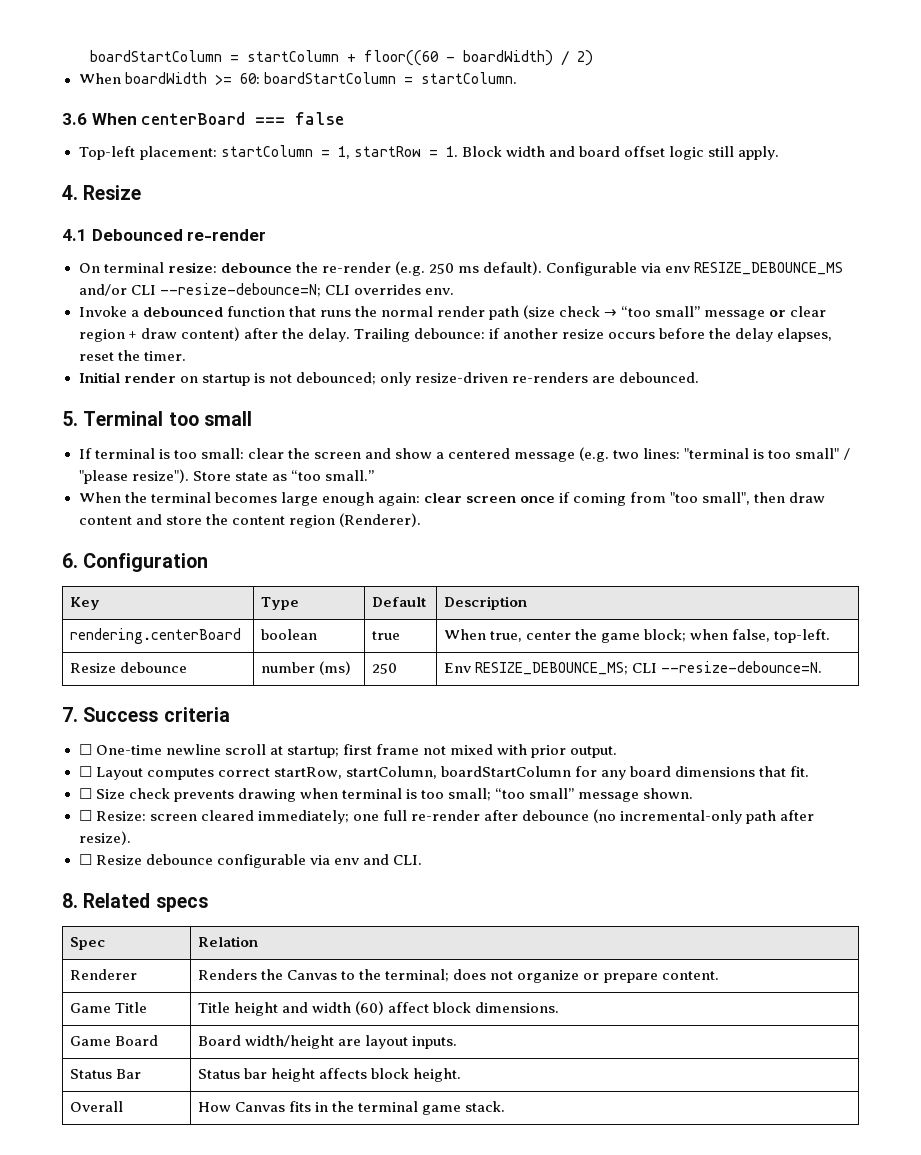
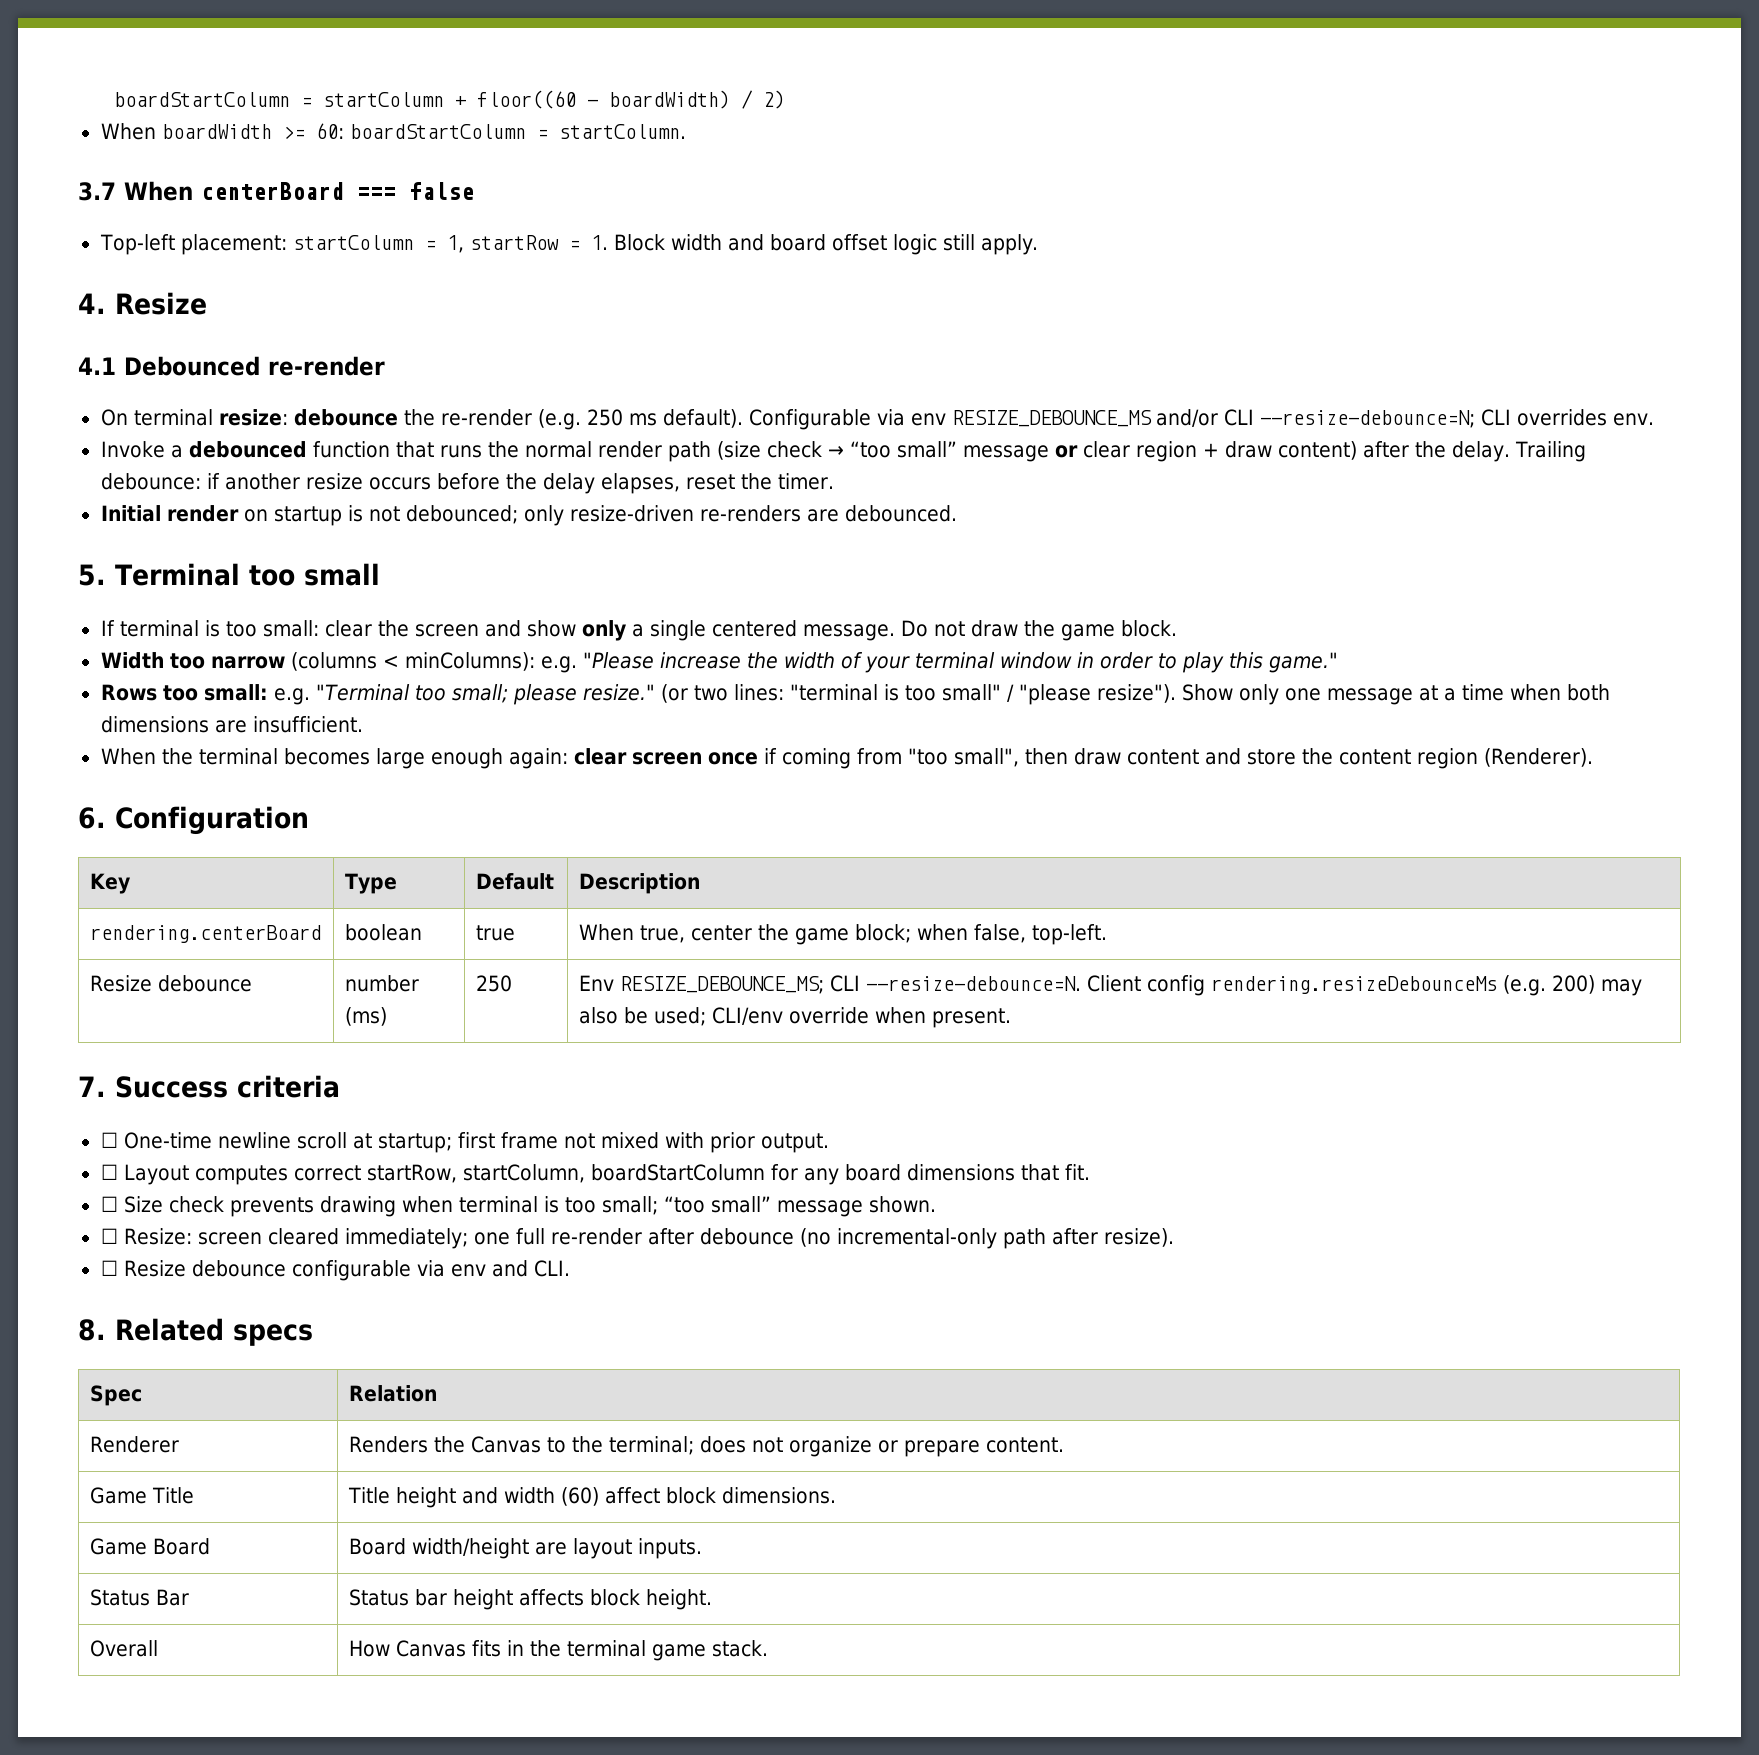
- 3.6 When centerBoard === false
+ 3.7 When centerBoard === false
- If terminal is too small: clear the screen and show a centered message (e.g. two lines: "terminal is too small" / "please resize").
+ If terminal is too small: clear the screen and show only a single centered message. Do not draw the game block.
+ Width too narrow (columns < minColumns): e.g. "Please increase the width of your terminal window in order to play this game."
+ Rows too small: e.g. "Terminal too small; please resize." (or two lines: "terminal is too small" / "please resize").
- Store state as “too small.”
+ Show only one message at a time when both dimensions are insufficient.
- Resize debounce | number (ms) | 250 | Env RESIZE_DEBOUNCE_MS; CLI --resize-debounce=N.
+ Resize debounce | number (ms) | 250 | Env RESIZE_DEBOUNCE_MS; CLI --resize-debounce=N. Client config rendering.resizeDebounceMs (e.g. 200) may also be used; CLI/env override when present.

